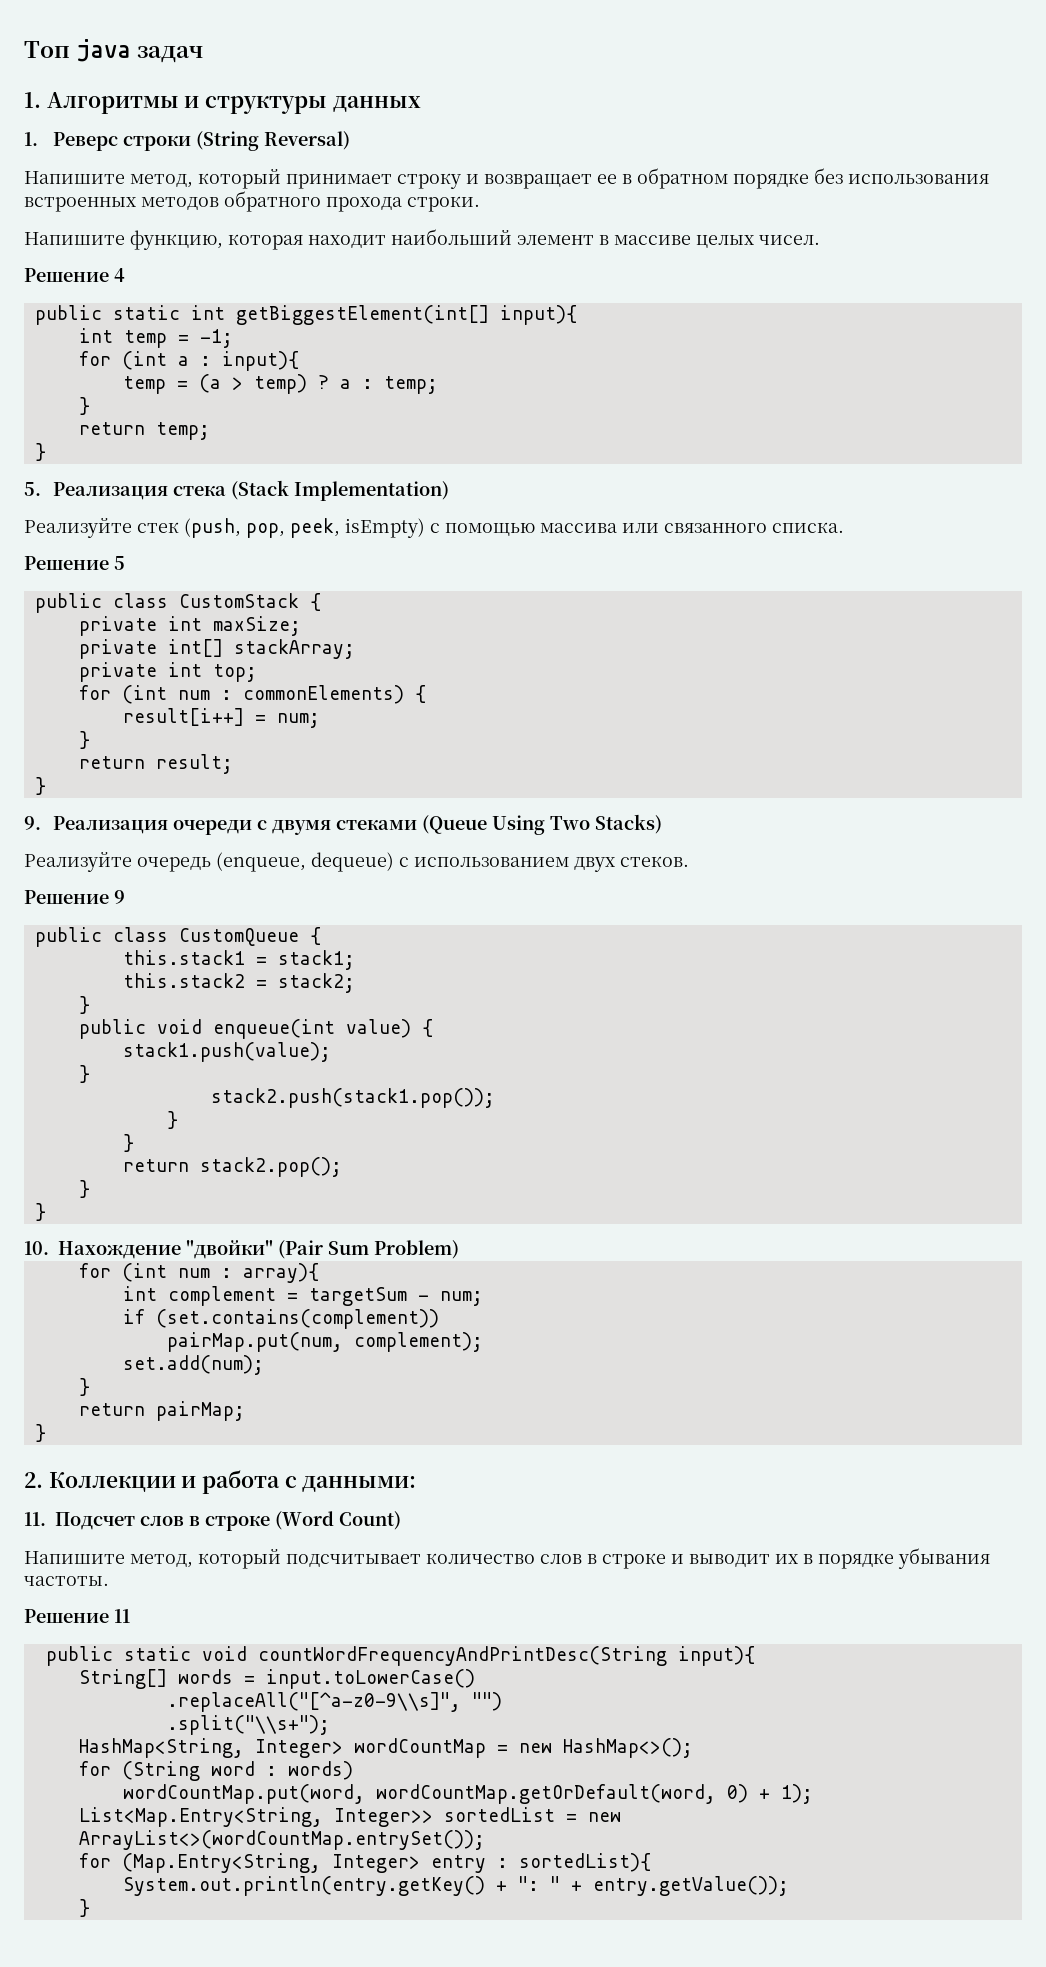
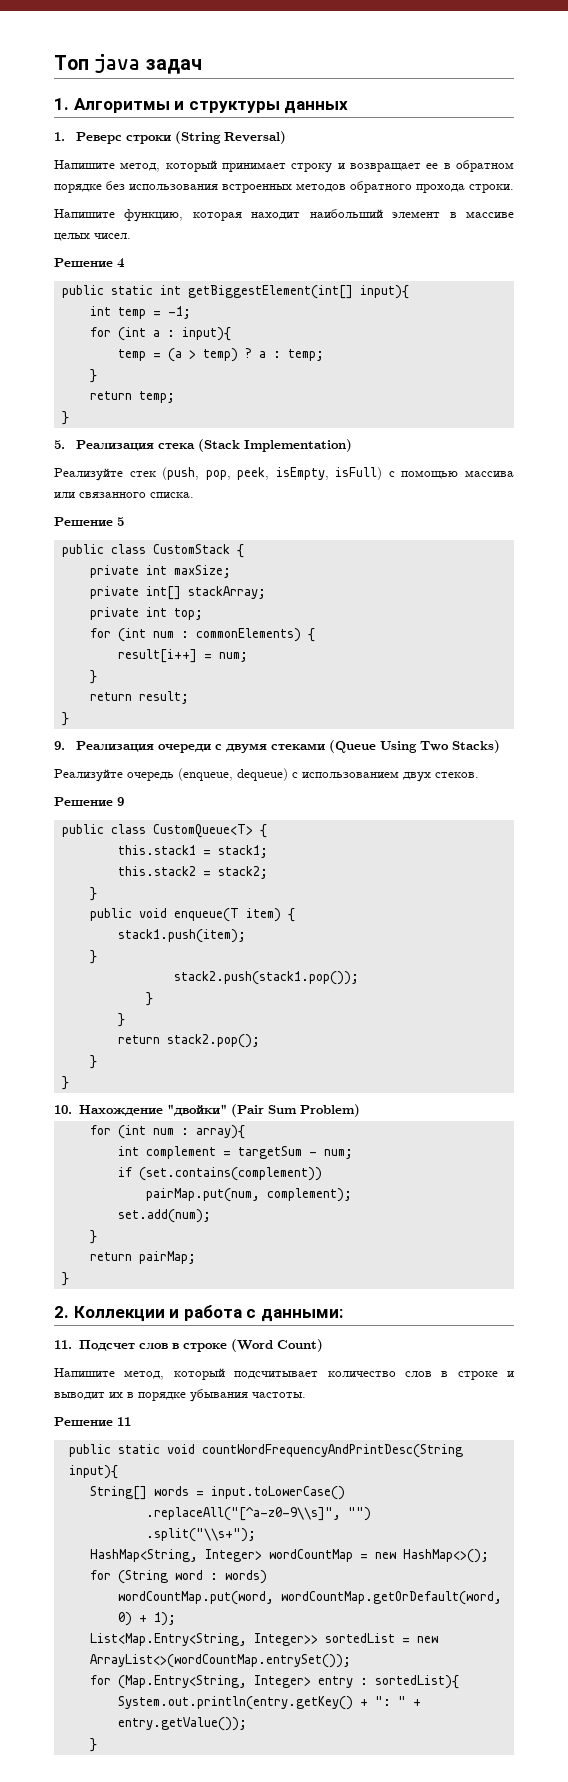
- Реализуйте стек (push, pop, peek, isEmpty) с помощью массива или связанного списка.
+ Реализуйте стек (push, pop, peek, isEmpty, isFull) с помощью массива или связанного списка.
- public class CustomQueue {
+ public class CustomQueue<T> {
- public void enqueue(int value) {
- stack1.push(value);
+ public void enqueue(T item) {
+ stack1.push(item);

